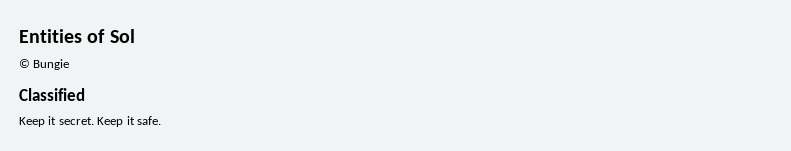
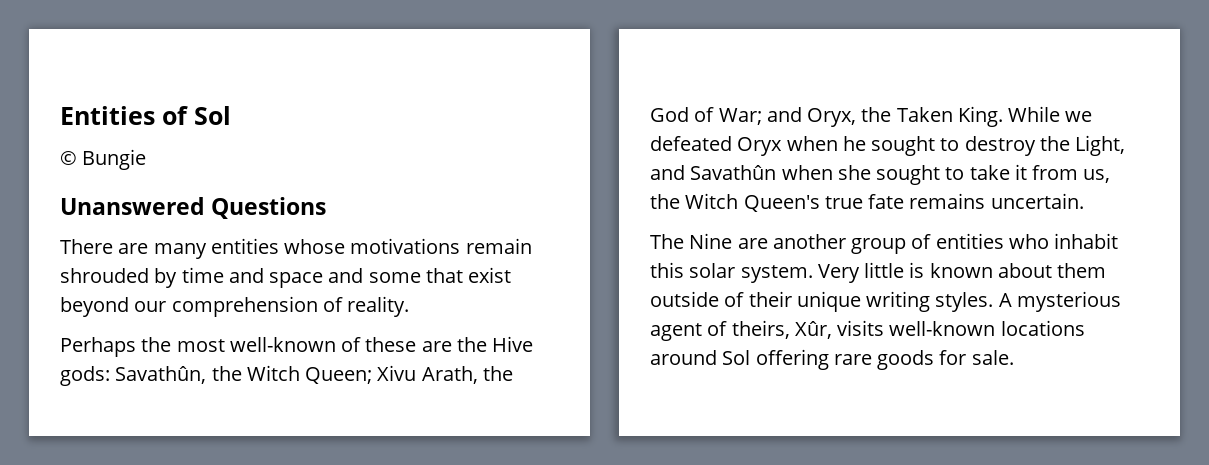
- Classified
- Keep it secret. Keep it safe.
+ Unanswered Questions
+ There are many entities whose motivations remain shrouded by time and space and some that exist beyond our comprehension of reality.
+ Perhaps the most well-known of these are the Hive gods: Savathûn, the Witch Queen; Xivu Arath, the God of War; and Oryx, the Taken King. While we defeated Oryx when he sought to destroy the Light, and Savathûn when she sought to take it from us, the Witch Queen's true fate remains uncertain.
+ The Nine are another group of entities who inhabit this solar system. Very little is known about them outside of their unique writing styles. A mysterious agent of theirs, Xûr, visits well-known locations around Sol offering rare goods for sale.

